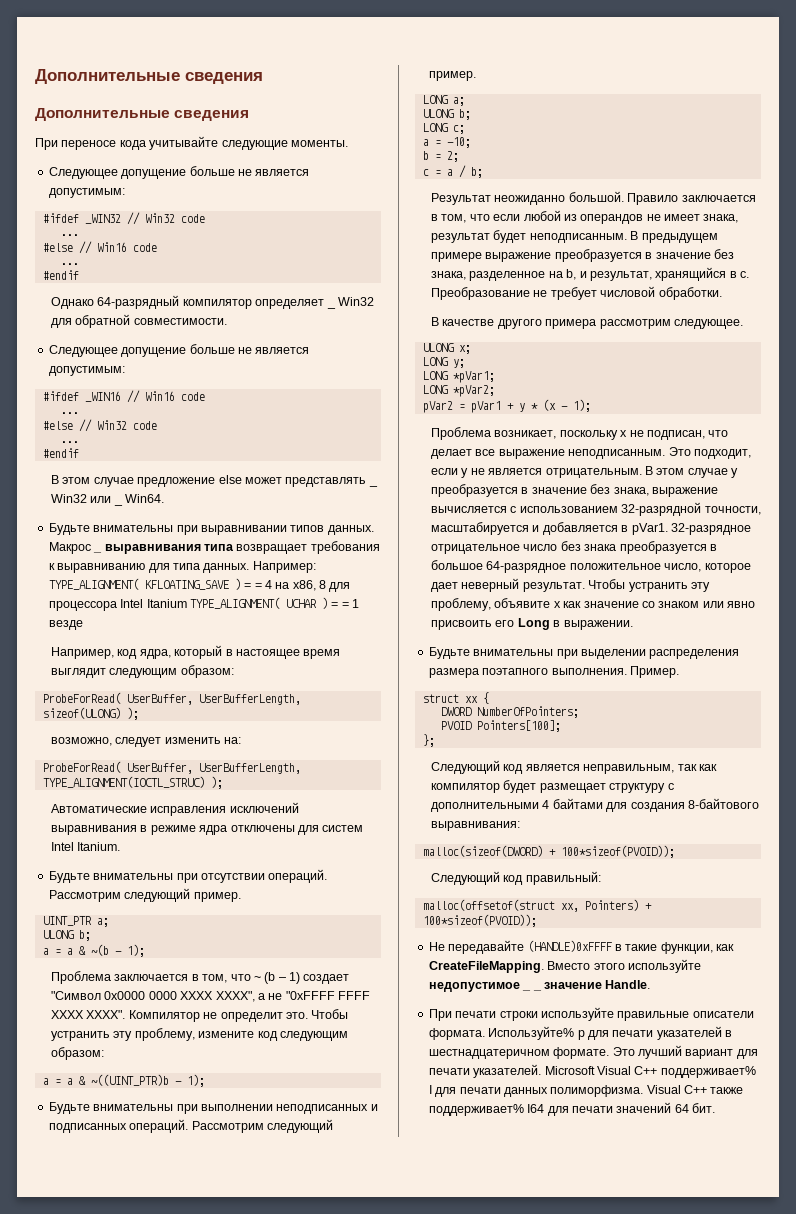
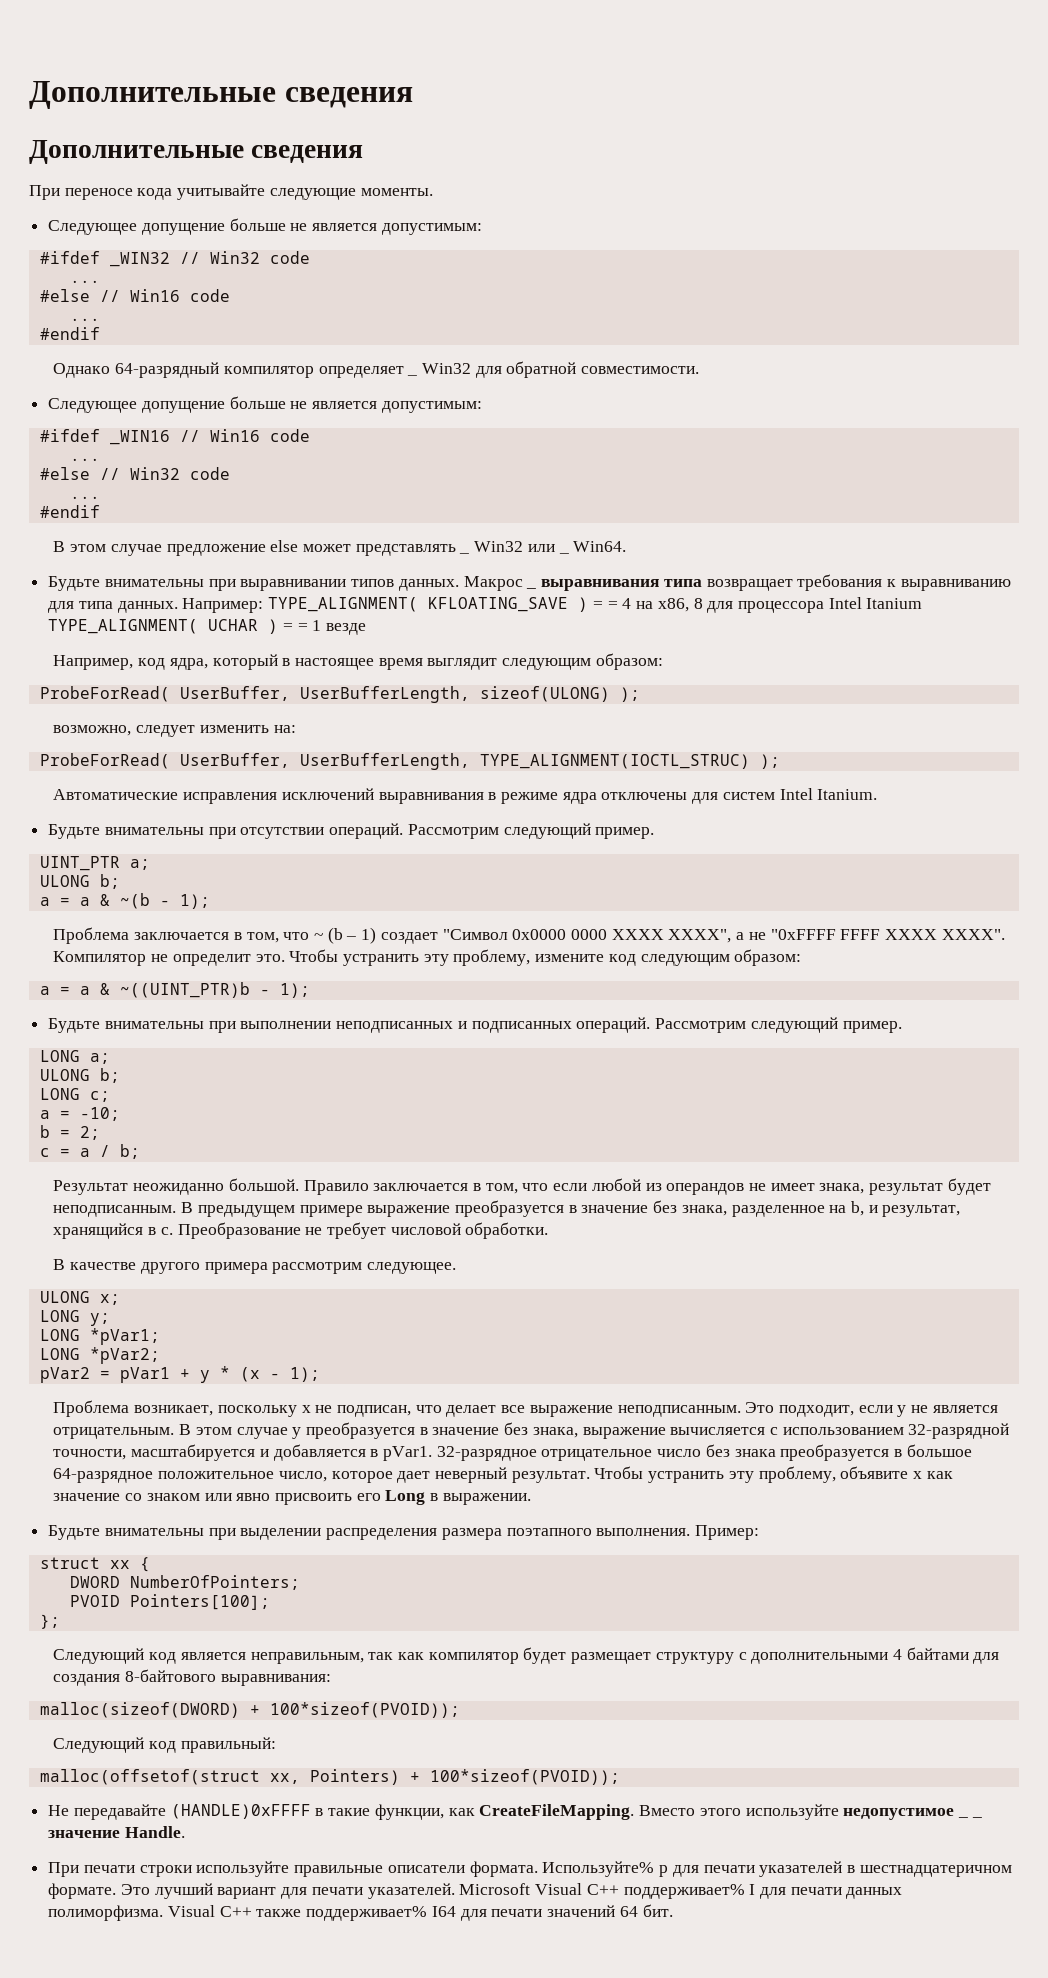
- Пример.
+ Пример:

